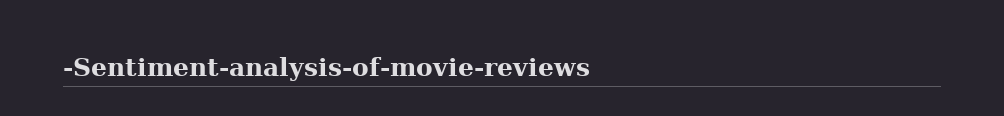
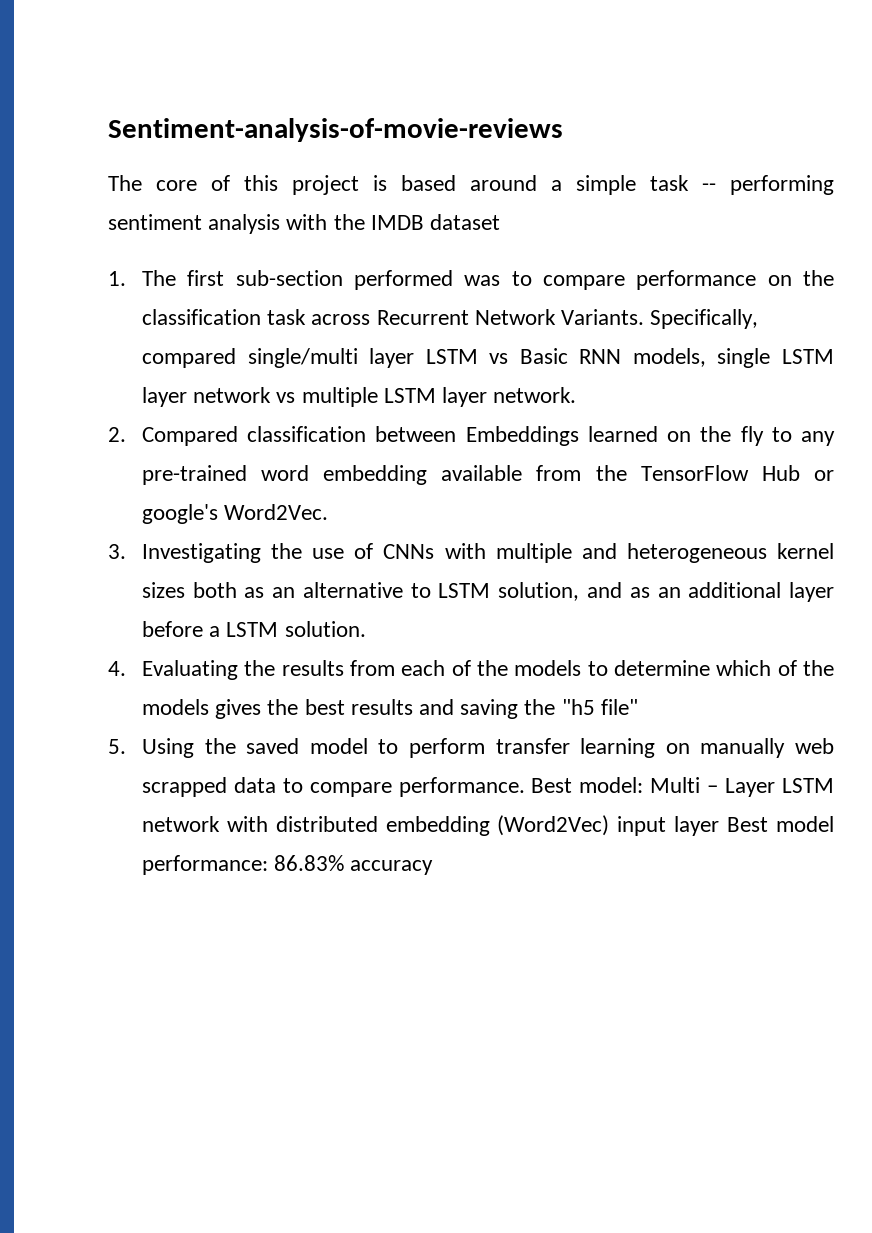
- -Sentiment-analysis-of-movie-reviews
+ Sentiment-analysis-of-movie-reviews
+ The core of this project is based around a simple task -- performing sentiment analysis with the IMDB dataset
+ 1. The first sub-section performed was to compare performance on the classification task across Recurrent Network Variants. Specifically, compared single/multi layer LSTM vs Basic RNN models, single LSTM layer network vs multiple LSTM layer network.
+ 2. Compared classification between Embeddings learned on the fly to any pre-trained word embedding available from the TensorFlow Hub or google's Word2Vec.
+ 3. Investigating the use of CNNs with multiple and heterogeneous kernel sizes both as an alternative to LSTM solution, and as an additional layer before a LSTM solution.
+ 4. Evaluating the results from each of the models to determine which of the models gives the best results and saving the "h5 file"
+ 5. Using the saved model to perform transfer learning on manually web scrapped data to compare performance. Best model: Multi – Layer LSTM network with distributed embedding (Word2Vec) input layer Best model performance: 86.83% accuracy

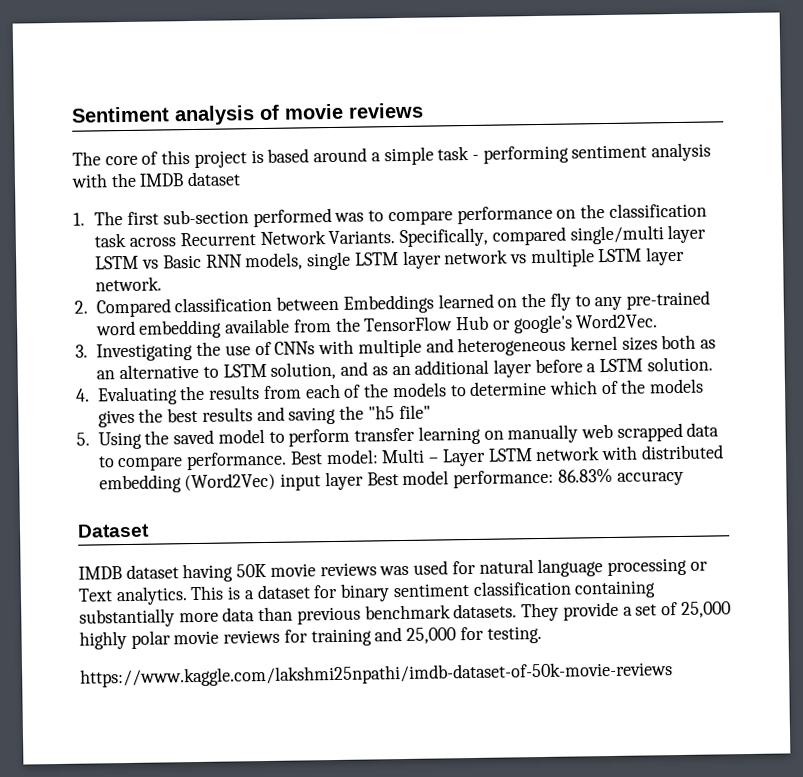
- Sentiment-analysis-of-movie-reviews
+ Sentiment analysis of movie reviews
- The core of this project is based around a simple task -- performing sentiment analysis with the IMDB dataset
+ The core of this project is based around a simple task - performing sentiment analysis with the IMDB dataset
+ Dataset
+ IMDB dataset having 50K movie reviews was used for natural language processing or Text analytics. This is a dataset for binary sentiment classification containing substantially more data than previous benchmark datasets. They provide a set of 25,000 highly polar movie reviews for training and 25,000 for testing.
+ https://www.kaggle.com/lakshmi25npathi/imdb-dataset-of-50k-movie-reviews

